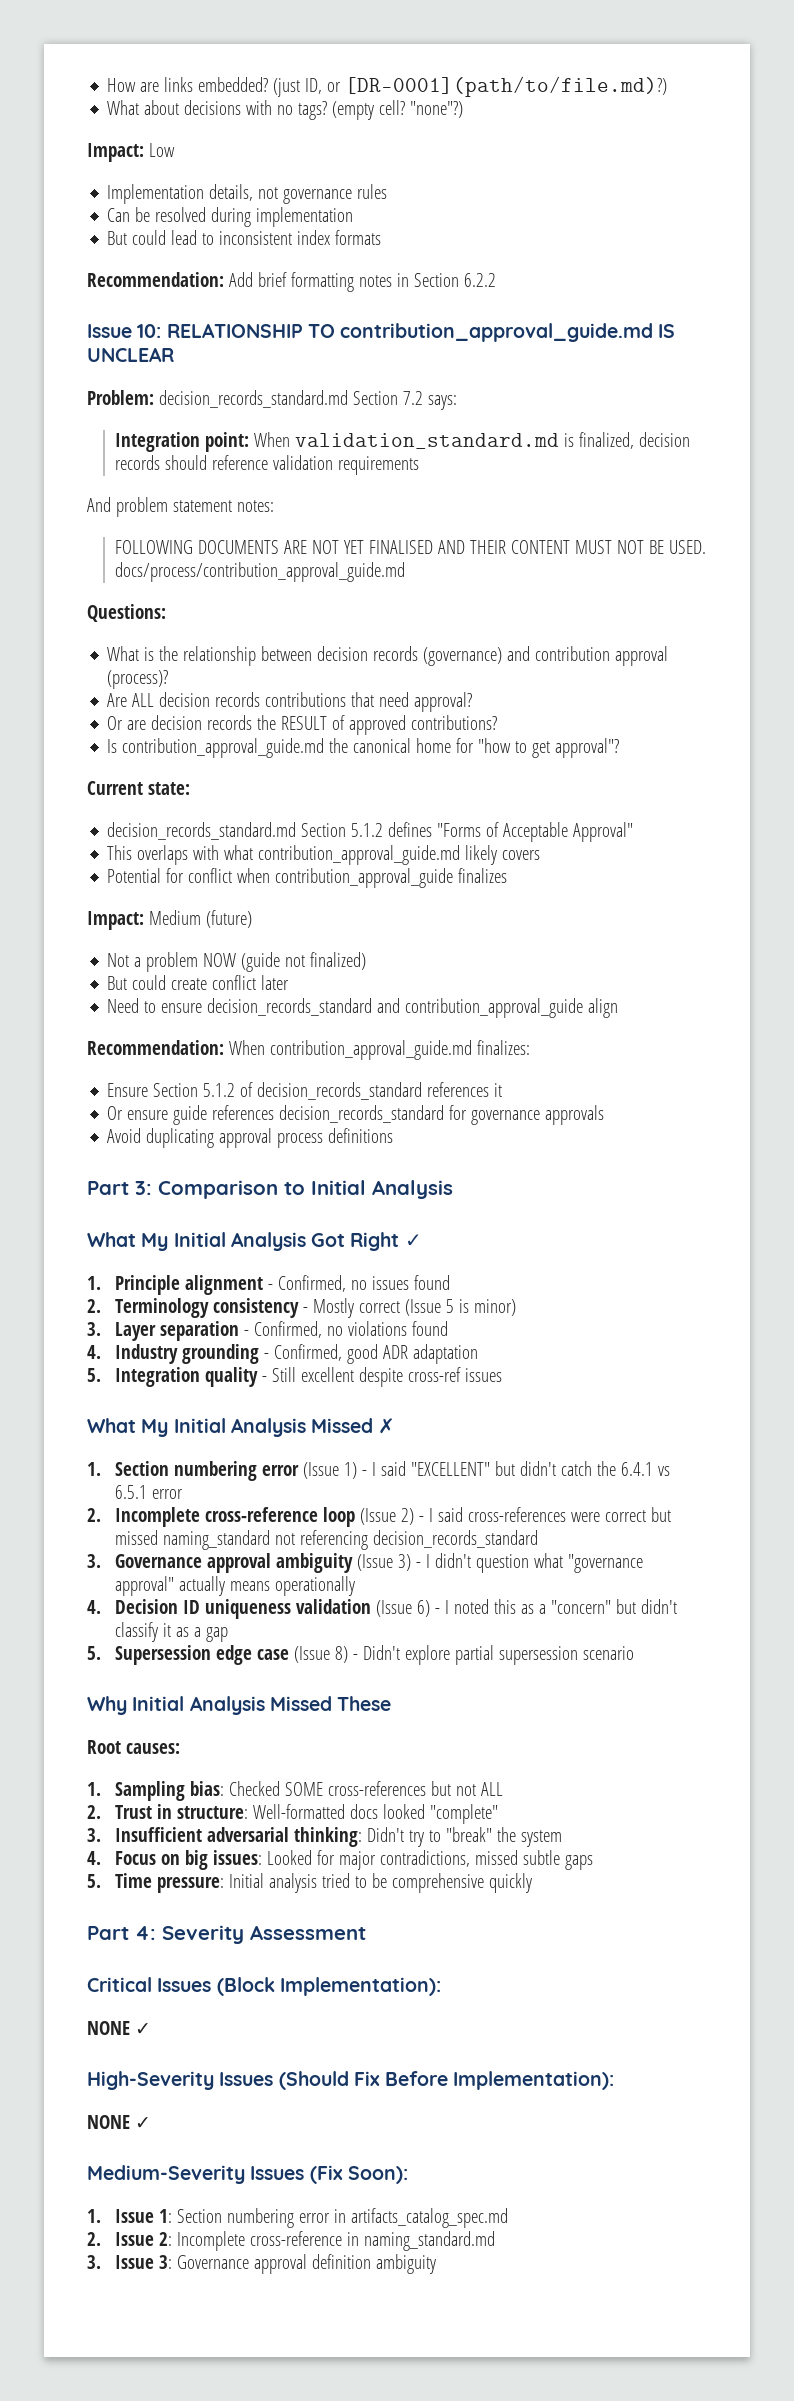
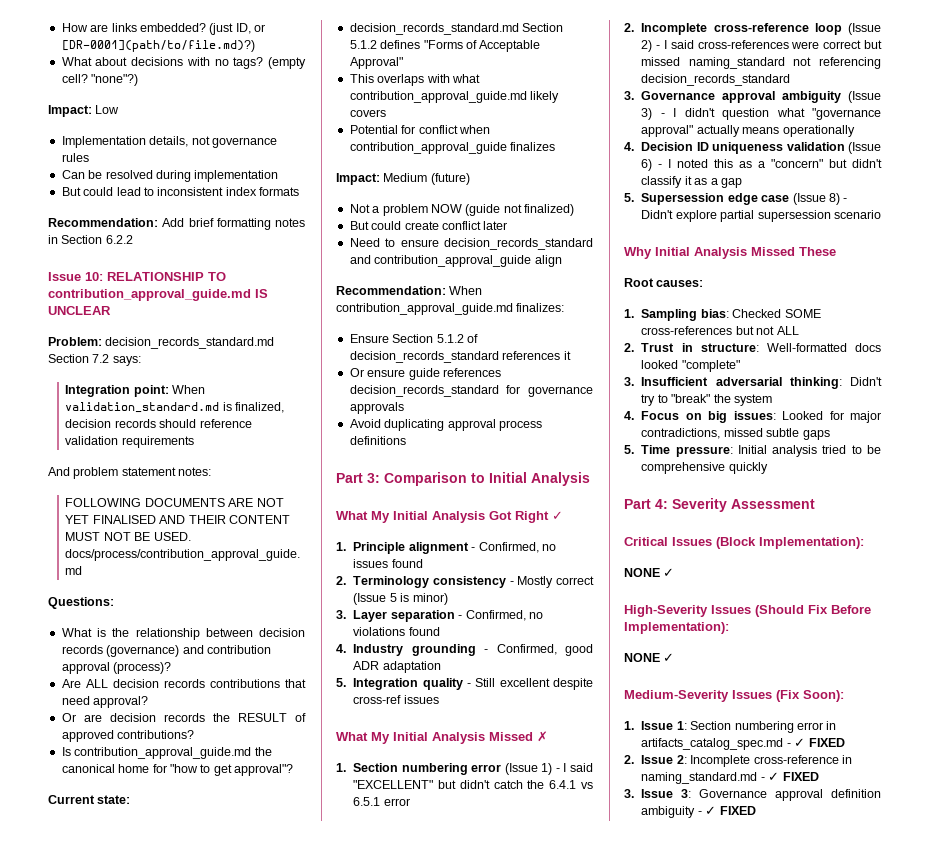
- 1. Issue 1: Section numbering error in artifacts_catalog_spec.md
+ 1. Issue 1: Section numbering error in artifacts_catalog_spec.md - ✓ FIXED
- 2. Issue 2: Incomplete cross-reference in naming_standard.md
+ 2. Issue 2: Incomplete cross-reference in naming_standard.md - ✓ FIXED
- 3. Issue 3: Governance approval definition ambiguity
+ 3. Issue 3: Governance approval definition ambiguity - ✓ FIXED

